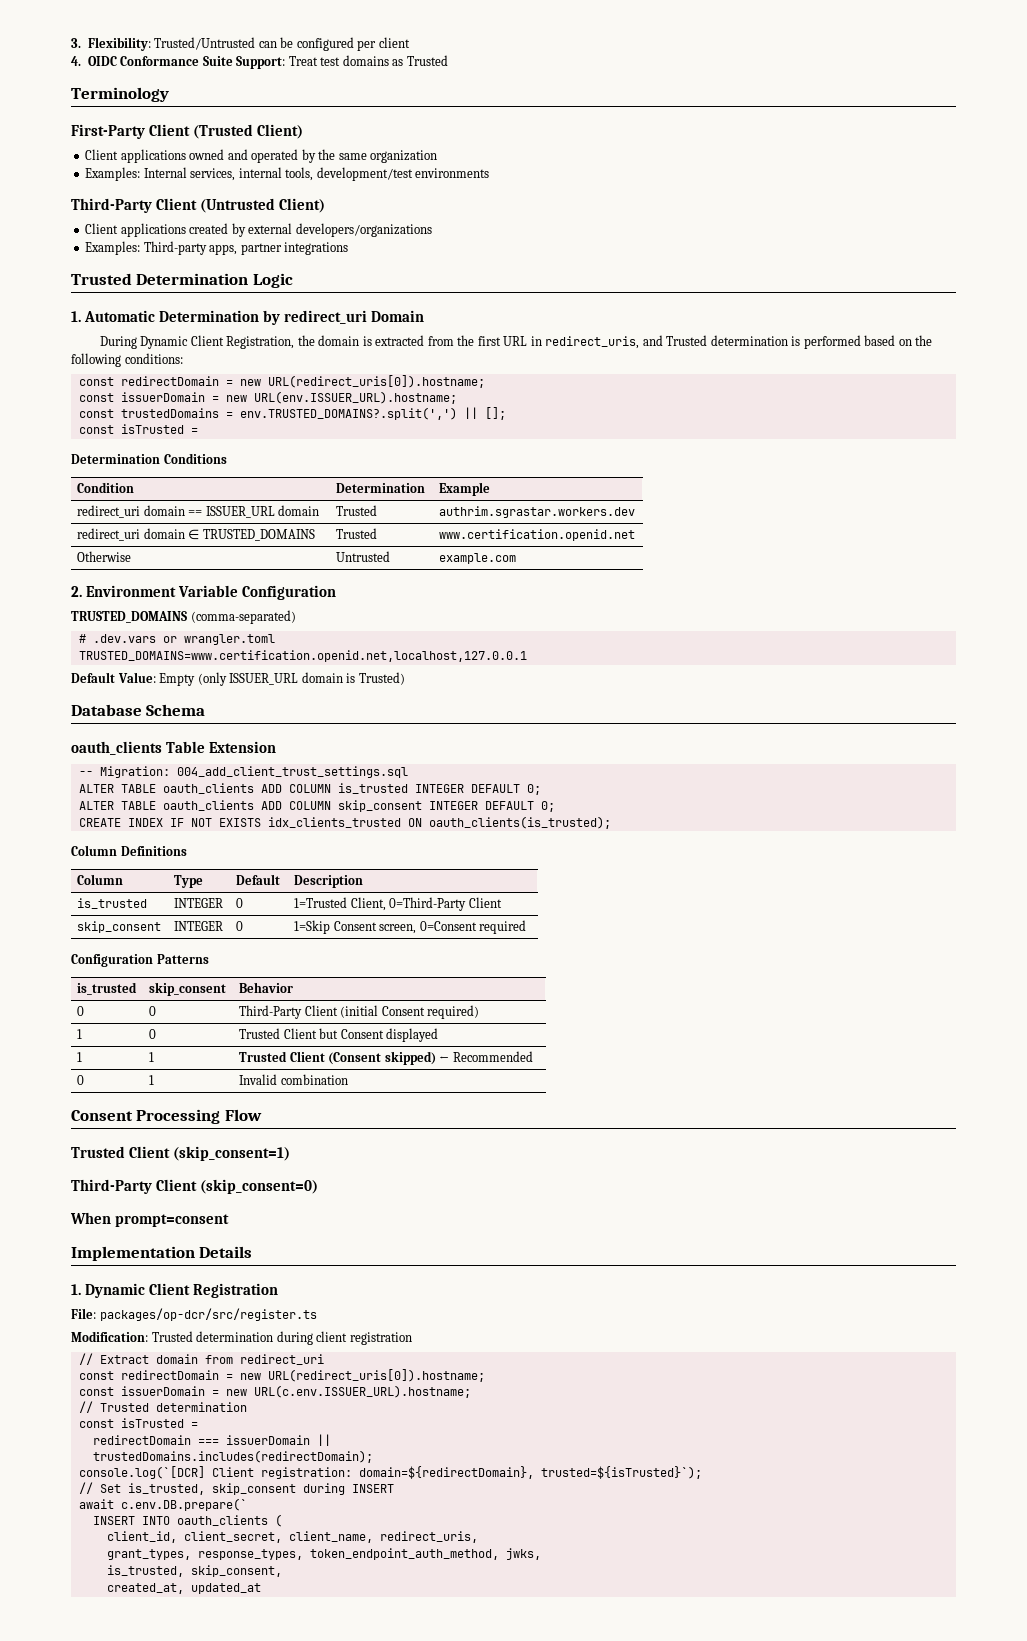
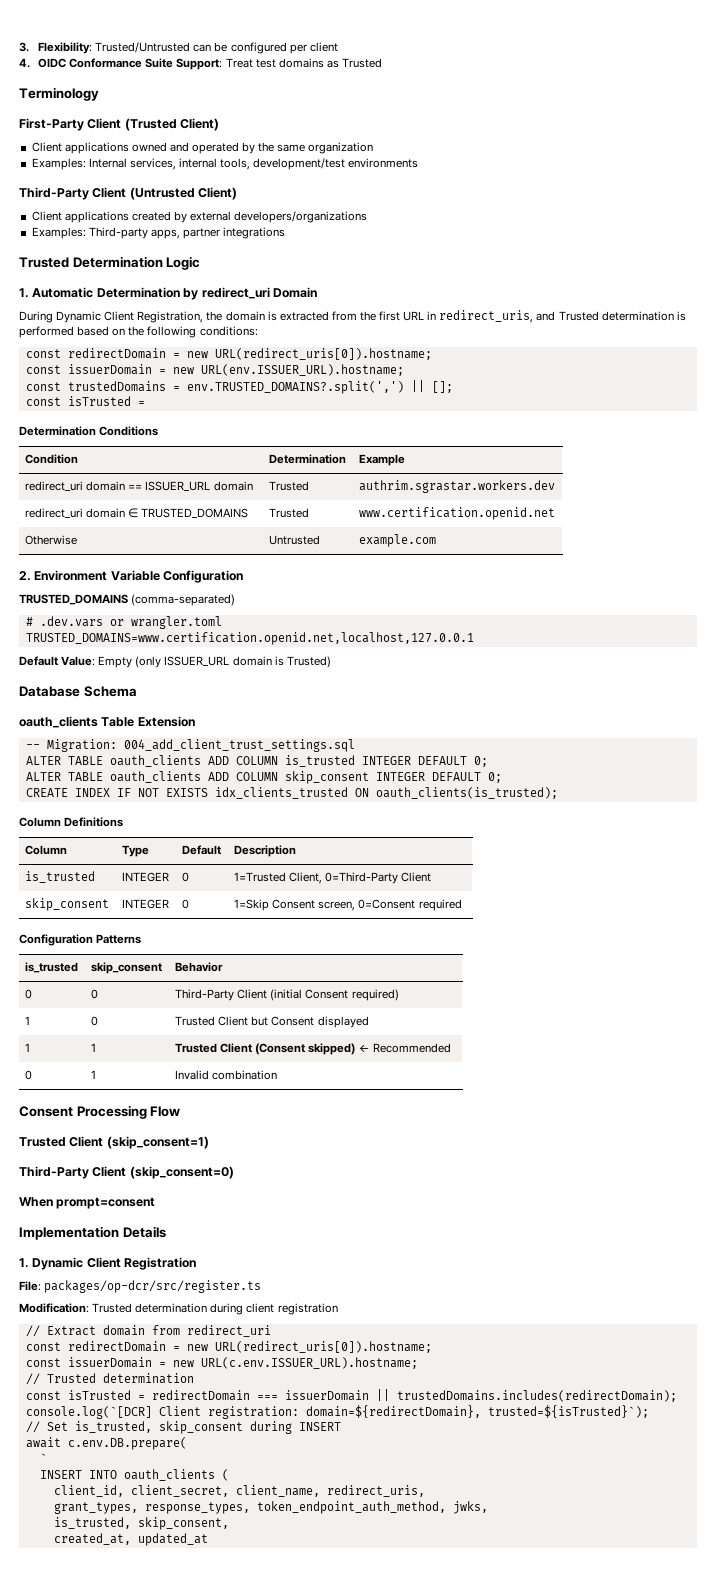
  // Trusted determination
- const isTrusted =
- redirectDomain === issuerDomain ||
- trustedDomains.includes(redirectDomain);
+ const isTrusted = redirectDomain === issuerDomain || trustedDomains.includes(redirectDomain);
- await c.env.DB.prepare(`
+ await c.env.DB.prepare(
+ `

